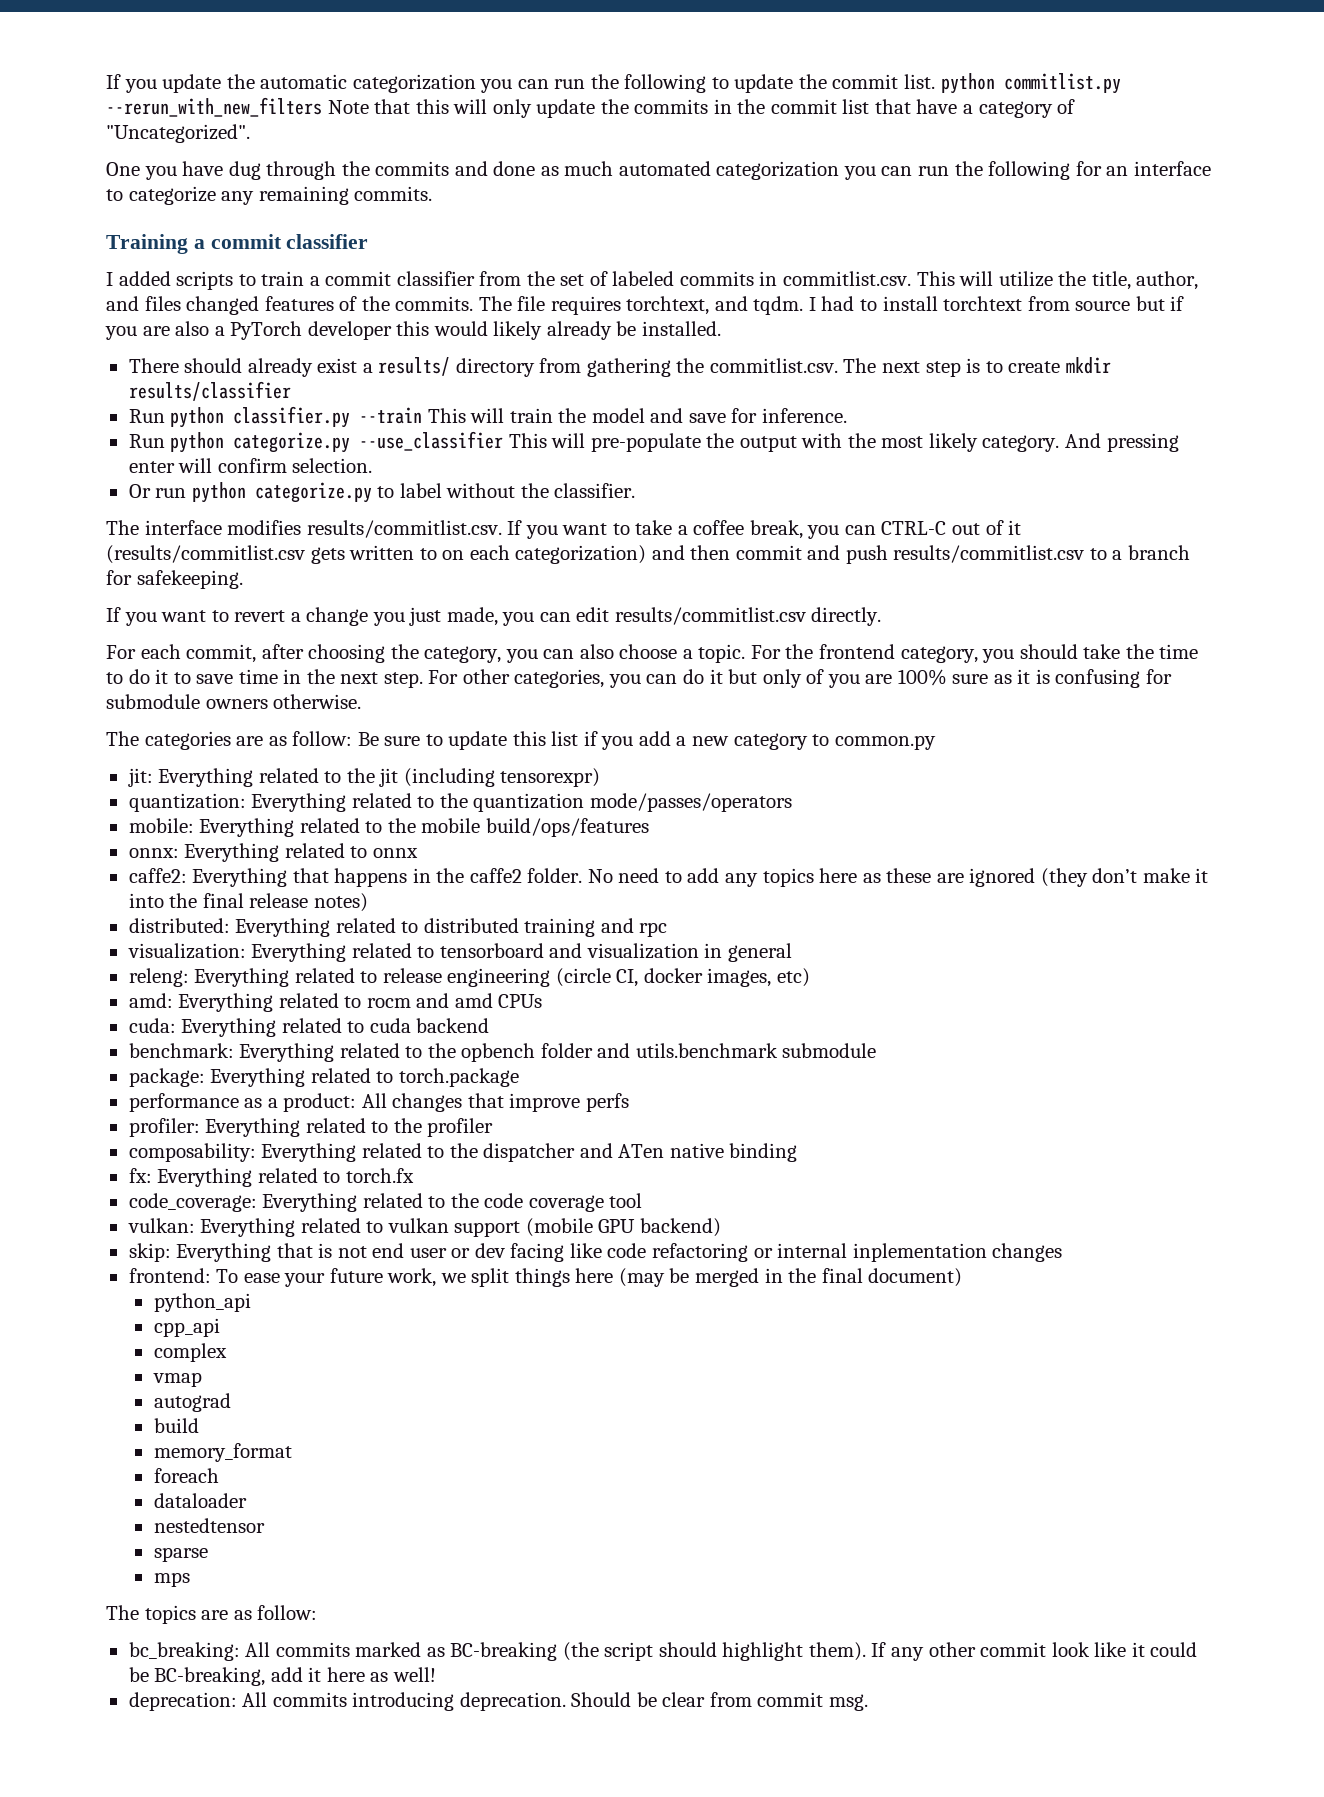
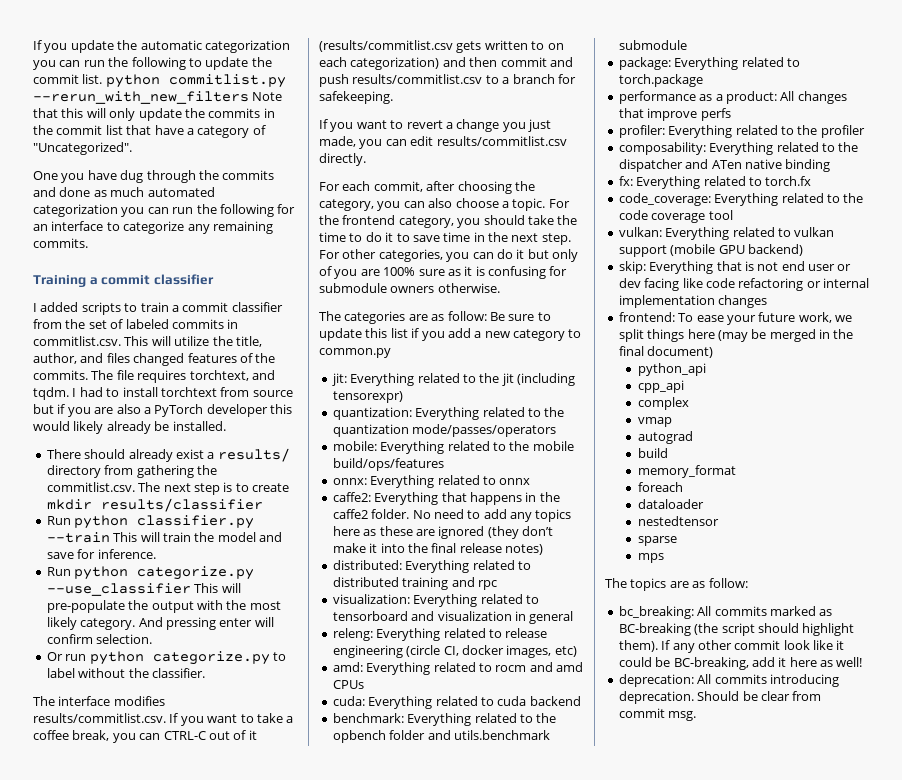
- skip: Everything that is not end user or dev facing like code refactoring or internal inplementation changes
+ skip: Everything that is not end user or dev facing like code refactoring or internal implementation changes

